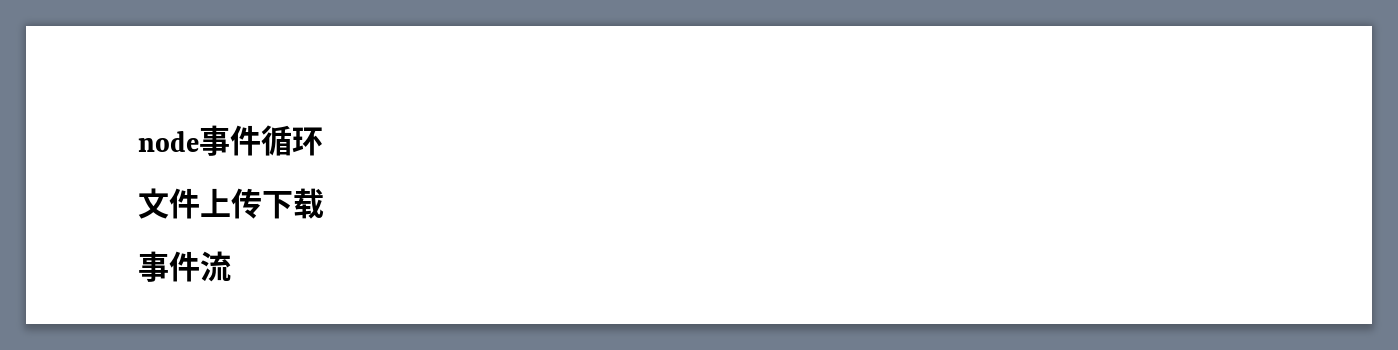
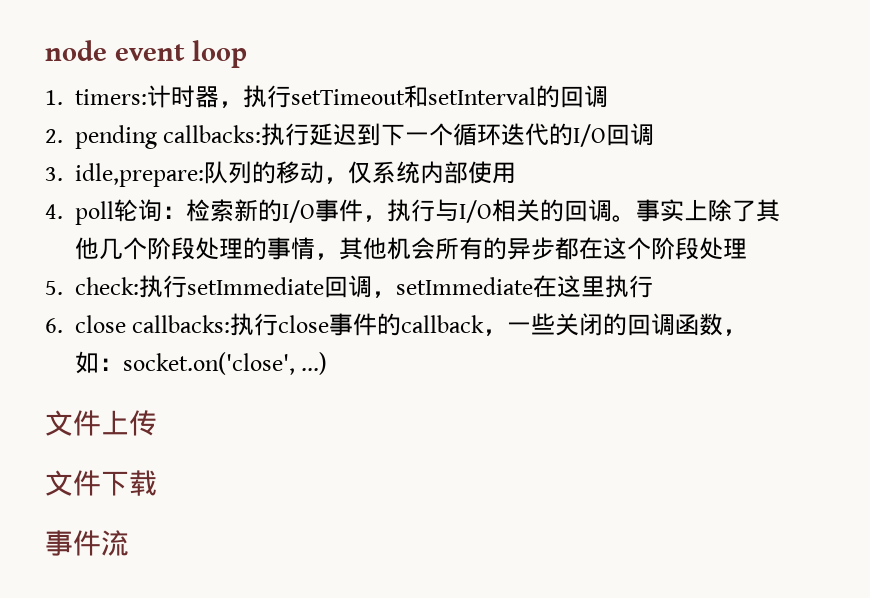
- node事件循环
+ node event loop
+ 1. timers:计时器，执行setTimeout和setInterval的回调
+ 2. pending callbacks:执行延迟到下一个循环迭代的I/O回调
+ 3. idle,prepare:队列的移动，仅系统内部使用
+ 4. poll轮询：检索新的I/O事件，执行与I/O相关的回调。事实上除了其他几个阶段处理的事情，其他机会所有的异步都在这个阶段处理
+ 5. check:执行setImmediate回调，setImmediate在这里执行
+ 6. close callbacks:执行close事件的callback，一些关闭的回调函数，如：socket.on('close', ...)
- 文件上传下载
+ 文件上传
+ 文件下载

